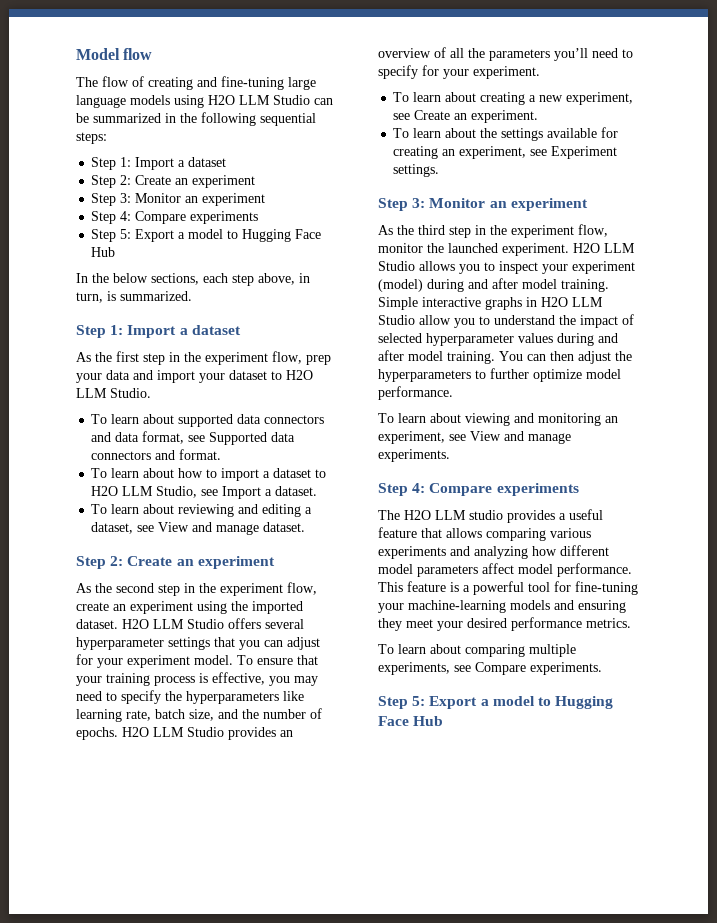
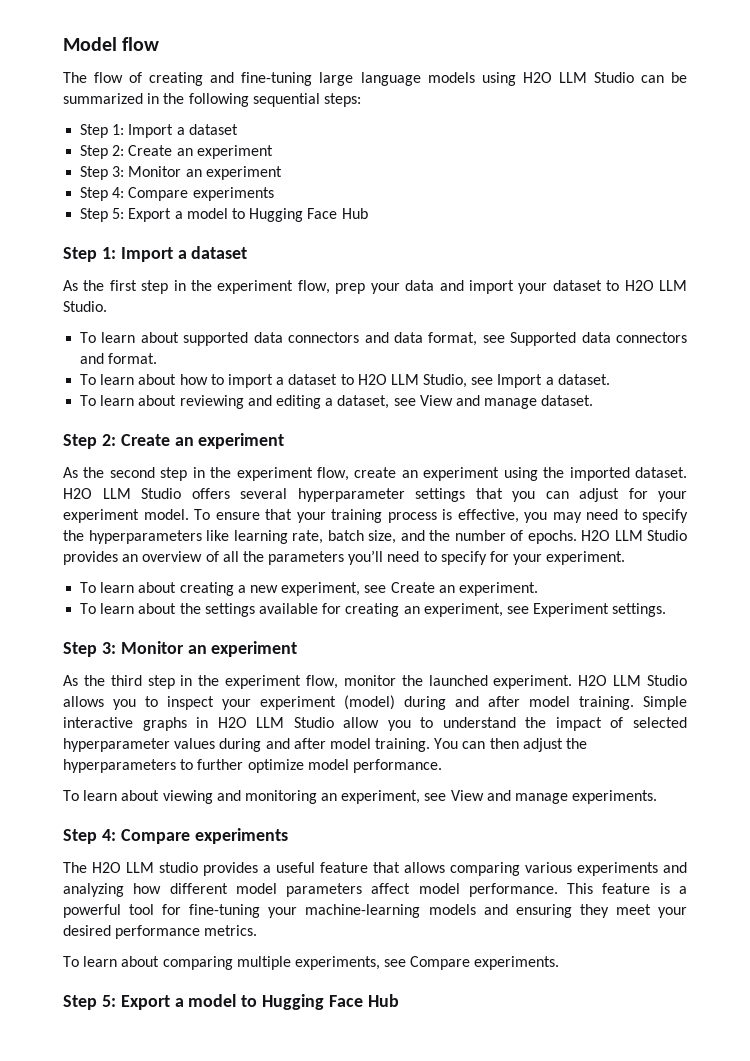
- In the below sections, each step above, in turn, is summarized.

